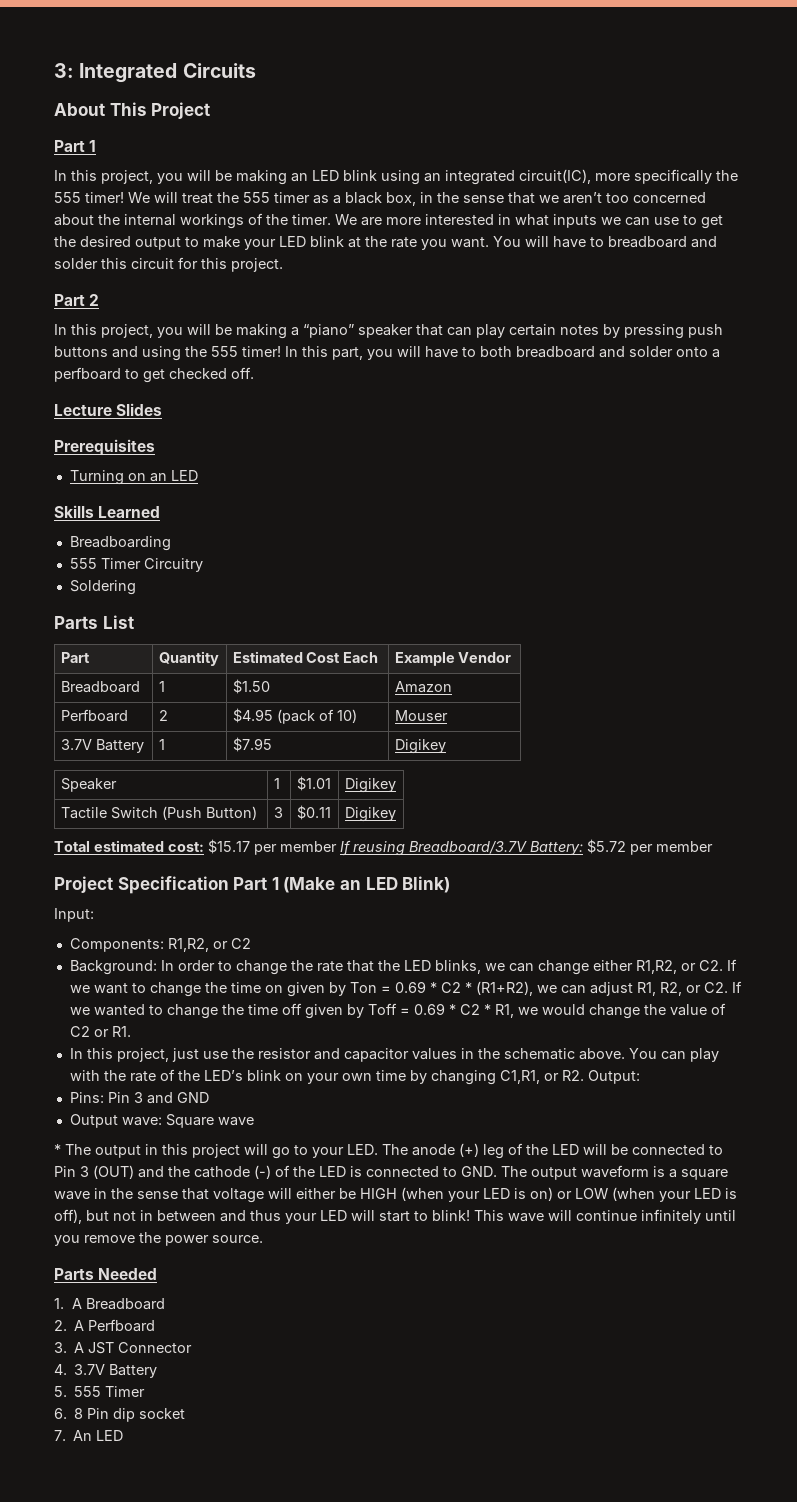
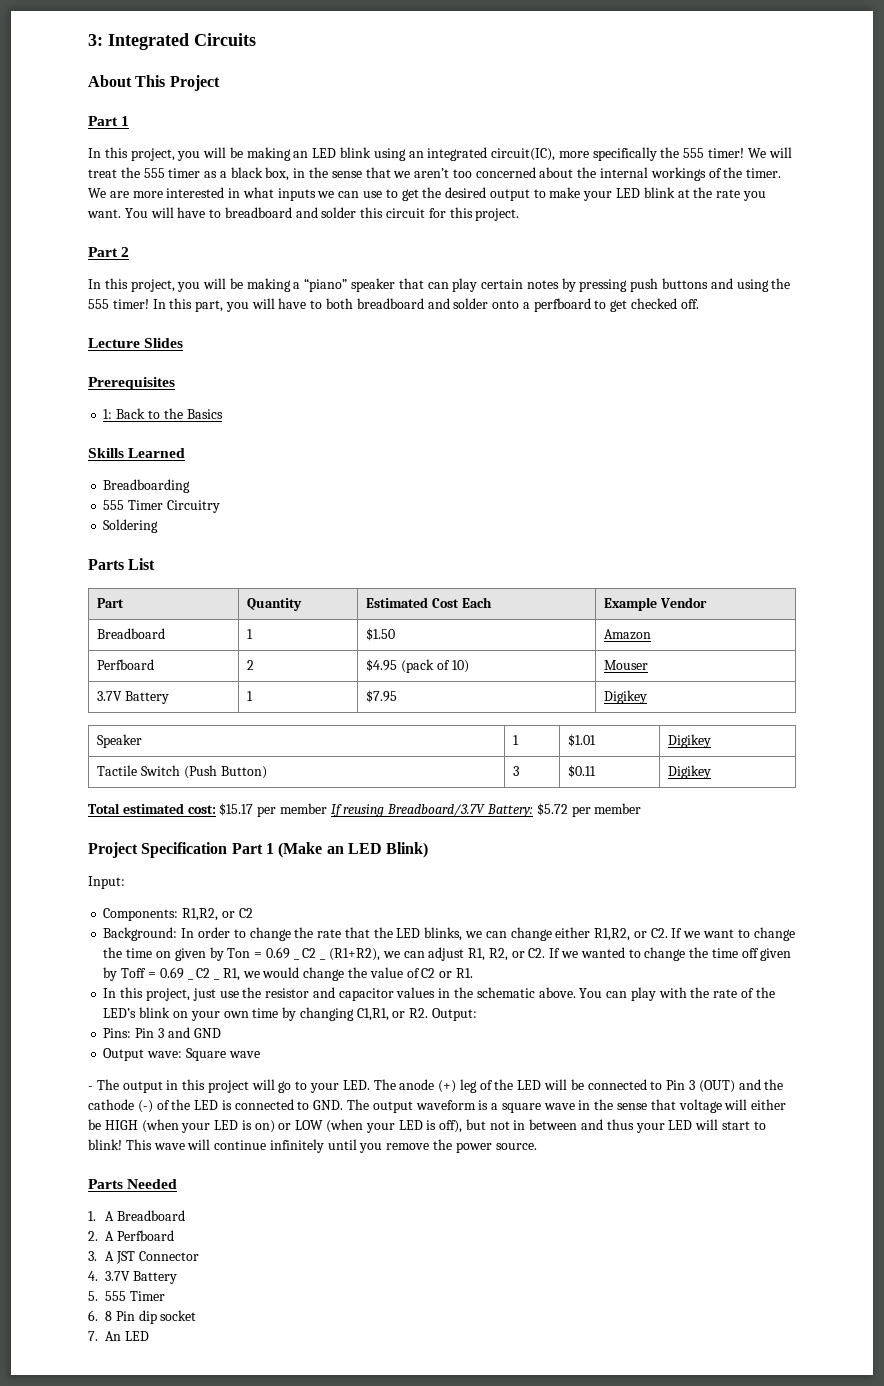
- Turning on an LED
+ 1: Back to the Basics
- In order to change the rate that the LED blinks, we can change either R1,R2, or C2. If we want to change the time on given by Ton = 0.69 * C2 * (R1+R2), we can adjust R1, R2, or C2. If we wanted to change the time off given by Toff = 0.69 * C2 * R1, we would change the value of C2 or R1.
+ In order to change the rate that the LED blinks, we can change either R1,R2, or C2. If we want to change the time on given by Ton = 0.69 _ C2 _ (R1+R2), we can adjust R1, R2, or C2. If we wanted to change the time off given by Toff = 0.69 _ C2 _ R1, we would change the value of C2 or R1.
- * The output in this project will go to your LED. The anode (+) leg of the LED will be connected to Pin 3 (OUT) and the cathode (-) of the LED is connected to GND. The output waveform is a square wave in the sense that voltage will either be HIGH (when your LED is on) or LOW (when your LED is off), but not in between and thus your LED will start to blink!
+ - The output in this project will go to your LED. The anode (+) leg of the LED will be connected to Pin 3 (OUT) and the cathode (-) of the LED is connected to GND. The output waveform is a square wave in the sense that voltage will either be HIGH (when your LED is on) or LOW (when your LED is off), but not in between and thus your LED will start to blink!

